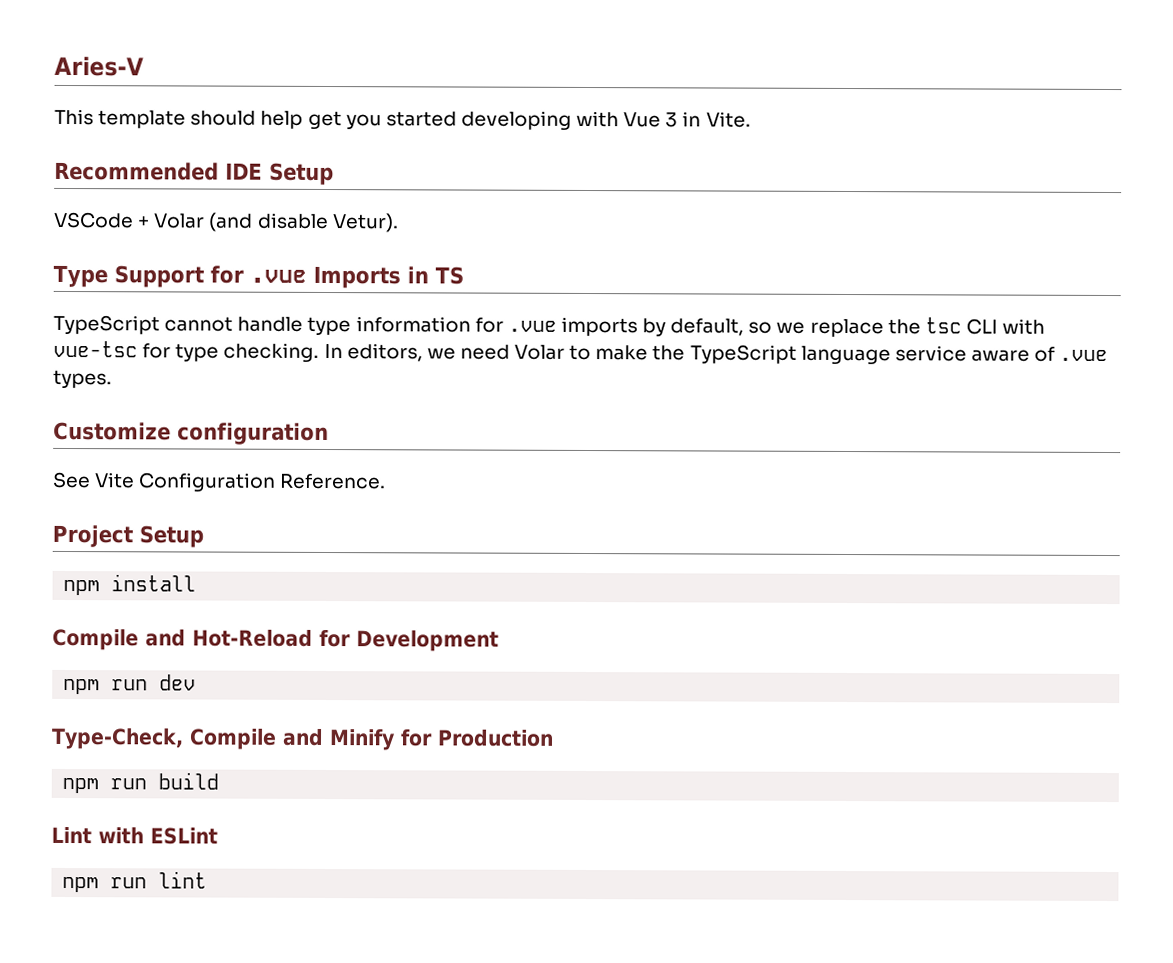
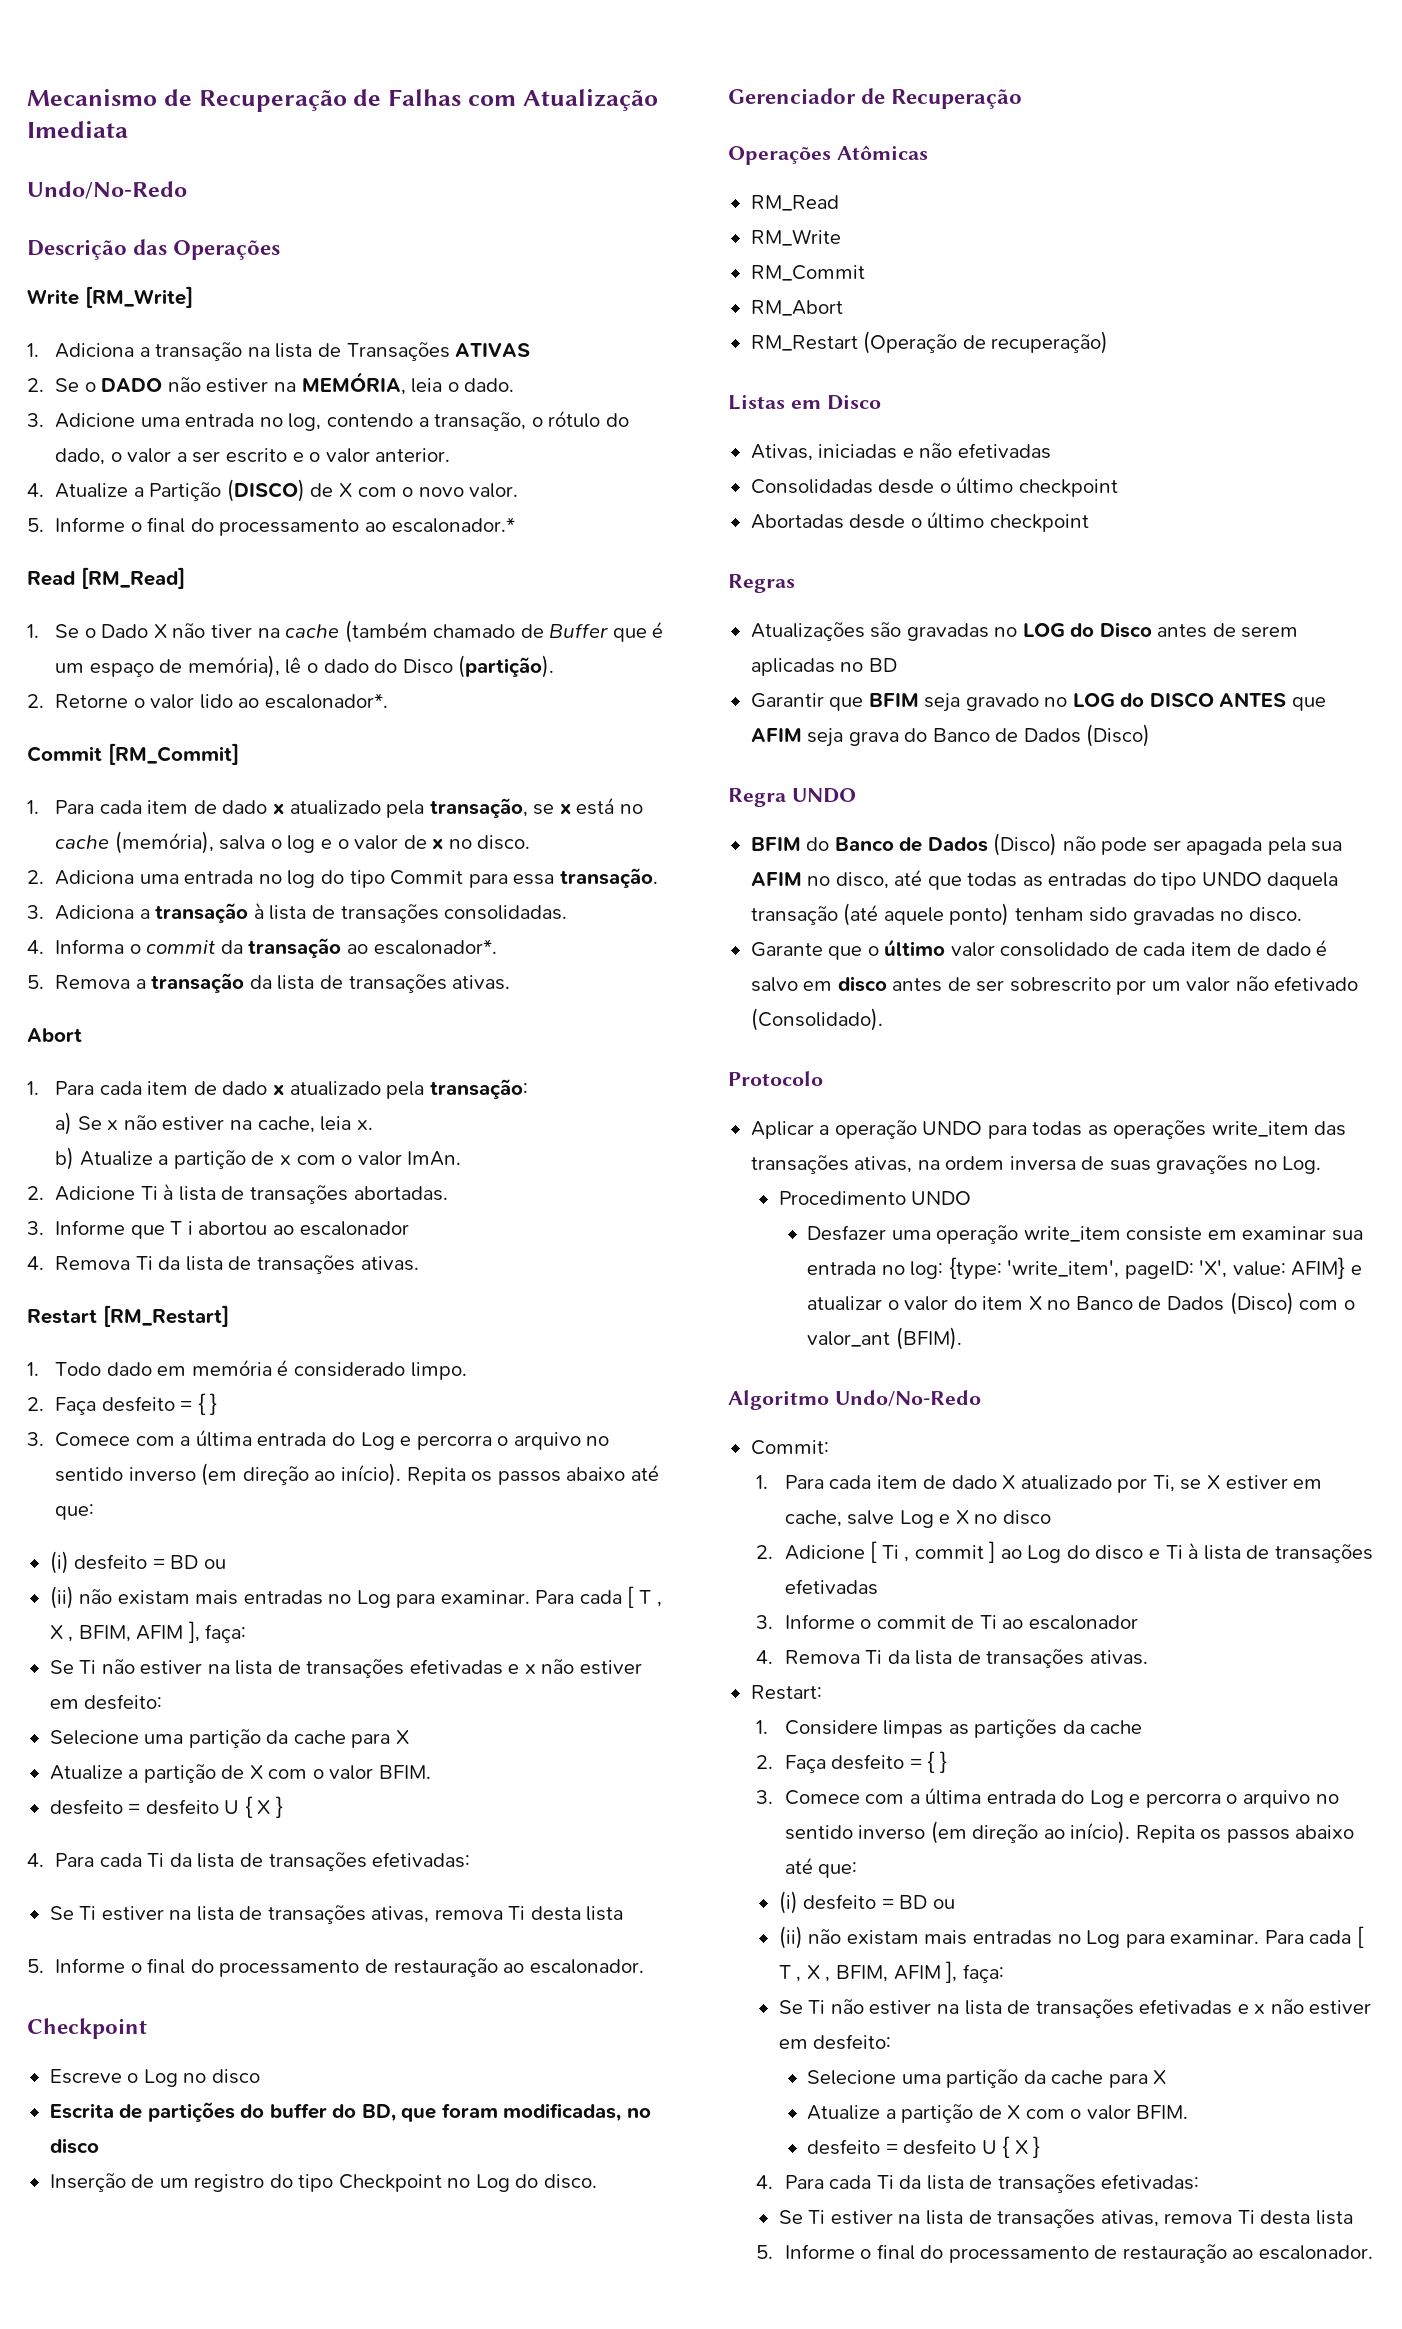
- Aries-V
- This template should help get you started developing with Vue 3 in Vite.
- Recommended IDE Setup
- VSCode + Volar (and disable Vetur).
- Type Support for .vue Imports in TS
- TypeScript cannot handle type information for .vue imports by default, so we replace the tsc CLI with vue-tsc for type checking. In editors, we need Volar to make the TypeScript language service aware of .vue types.
- Customize configuration
- See Vite Configuration Reference.
- Project Setup
- npm install
- Compile and Hot-Reload for Development
- npm run dev
- Type-Check, Compile and Minify for Production
- npm run build
- Lint with ESLint
- npm run lint
+ Mecanismo de Recuperação de Falhas com Atualização Imediata
+ Undo/No-Redo
+ Descrição das Operações
+ Write [RM_Write]
+ 1. Adiciona a transação na lista de Transações ATIVAS
+ 2. Se o DADO não estiver na MEMÓRIA, leia o dado.
+ 3. Adicione uma entrada no log, contendo a transação, o rótulo do dado, o valor a ser escrito e o valor anterior.
+ 4. Atualize a Partição (DISCO) de X com o novo valor.
+ 5. Informe o final do processamento ao escalonador.*
+ Read [RM_Read]
+ 1. Se o Dado X não tiver na cache (também chamado de Buffer que é um espaço de memória), lê o dado do Disco (partição).
+ 2. Retorne o valor lido ao escalonador*.
+ Commit [RM_Commit]
+ 1. Para cada item de dado x atualizado pela transação, se x está no cache (memória), salva o log e o valor de x no disco.
+ 2. Adiciona uma entrada no log do tipo Commit para essa transação.
+ 3. Adiciona a transação à lista de transações consolidadas.
+ 4. Informa o commit da transação ao escalonador*.
+ 5. Remova a transação da lista de transações ativas.
+ Abort
+ 1. Para cada item de dado x atualizado pela transação:
+ a) Se x não estiver na cache, leia x.
+ b) Atualize a partição de x com o valor ImAn.
+ 2. Adicione Ti à lista de transações abortadas.
+ 3. Informe que T i abortou ao escalonador
+ 4. Remova Ti da lista de transações ativas.
+ Restart [RM_Restart]
+ 1. Todo dado em memória é considerado limpo.
+ 2. Faça desfeito = { }
+ 3. Comece com a última entrada do Log e percorra o arquivo no sentido inverso (em direção ao início). Repita os passos abaixo até que:
+ (i) desfeito = BD ou
+ (ii) não existam mais entradas no Log para examinar. Para cada [ T , X , BFIM, AFIM ], faça:
+ Se Ti não estiver na lista de transações efetivadas e x não estiver em desfeito:
+ Selecione uma partição da cache para X
+ Atualize a partição de X com o valor BFIM.
+ desfeito = desfeito U { X }
+ 4. Para cada Ti da lista de transações efetivadas:
+ Se Ti estiver na lista de transações ativas, remova Ti desta lista
+ 5. Informe o final do processamento de restauração ao escalonador.
+ Checkpoint
+ Escreve o Log no disco
+ Escrita de partições do buffer do BD, que foram modificadas, no disco
+ Inserção de um registro do tipo Checkpoint no Log do disco.
+ Gerenciador de Recuperação
+ Operações Atômicas
+ RM_Read
+ RM_Write
+ RM_Commit
+ RM_Abort
+ RM_Restart (Operação de recuperação)
+ Listas em Disco
+ Ativas, iniciadas e não efetivadas
+ Consolidadas desde o último checkpoint
+ Abortadas desde o último checkpoint
+ Regras
+ Atualizações são gravadas no LOG do Disco antes de serem aplicadas no BD
+ Garantir que BFIM seja gravado no LOG do DISCO ANTES que AFIM seja grava do Banco de Dados (Disco)
+ Regra UNDO
+ BFIM do Banco de Dados (Disco) não pode ser apagada pela sua AFIM no disco, até que todas as entradas do tipo UNDO daquela transação (até aquele ponto) tenham sido gravadas no disco.
+ Garante que o último valor consolidado de cada item de dado é salvo em disco antes de ser sobrescrito por um valor não efetivado (Consolidado).
+ Protocolo
+ Aplicar a operação UNDO para todas as operações write_item das transações ativas, na ordem inversa de suas gravações no Log.
+ Procedimento UNDO
+ Desfazer uma operação write_item consiste em examinar sua entrada no log: {type: 'write_item', pageID: 'X', value: AFIM} e atualizar o valor do item X no Banco de Dados (Disco) com o valor_ant (BFIM).
+ Algoritmo Undo/No-Redo
+ Commit:
+ 1. Para cada item de dado X atualizado por Ti, se X estiver em cache, salve Log e X no disco
+ 2. Adicione [ Ti , commit ] ao Log do disco e Ti à lista de transações efetivadas
+ 3. Informe o commit de Ti ao escalonador
+ 4. Remova Ti da lista de transações ativas.
+ Restart:
+ 1. Considere limpas as partições da cache
+ 2. Faça desfeito = { }
+ 3. Comece com a última entrada do Log e percorra o arquivo no sentido inverso (em direção ao início). Repita os passos abaixo até que:
+ (i) desfeito = BD ou
+ (ii) não existam mais entradas no Log para examinar. Para cada [ T , X , BFIM, AFIM ], faça:
+ Se Ti não estiver na lista de transações efetivadas e x não estiver em desfeito:
+ Selecione uma partição da cache para X
+ Atualize a partição de X com o valor BFIM.
+ desfeito = desfeito U { X }
+ 4. Para cada Ti da lista de transações efetivadas:
+ Se Ti estiver na lista de transações ativas, remova Ti desta lista
+ 5. Informe o final do processamento de restauração ao escalonador.

